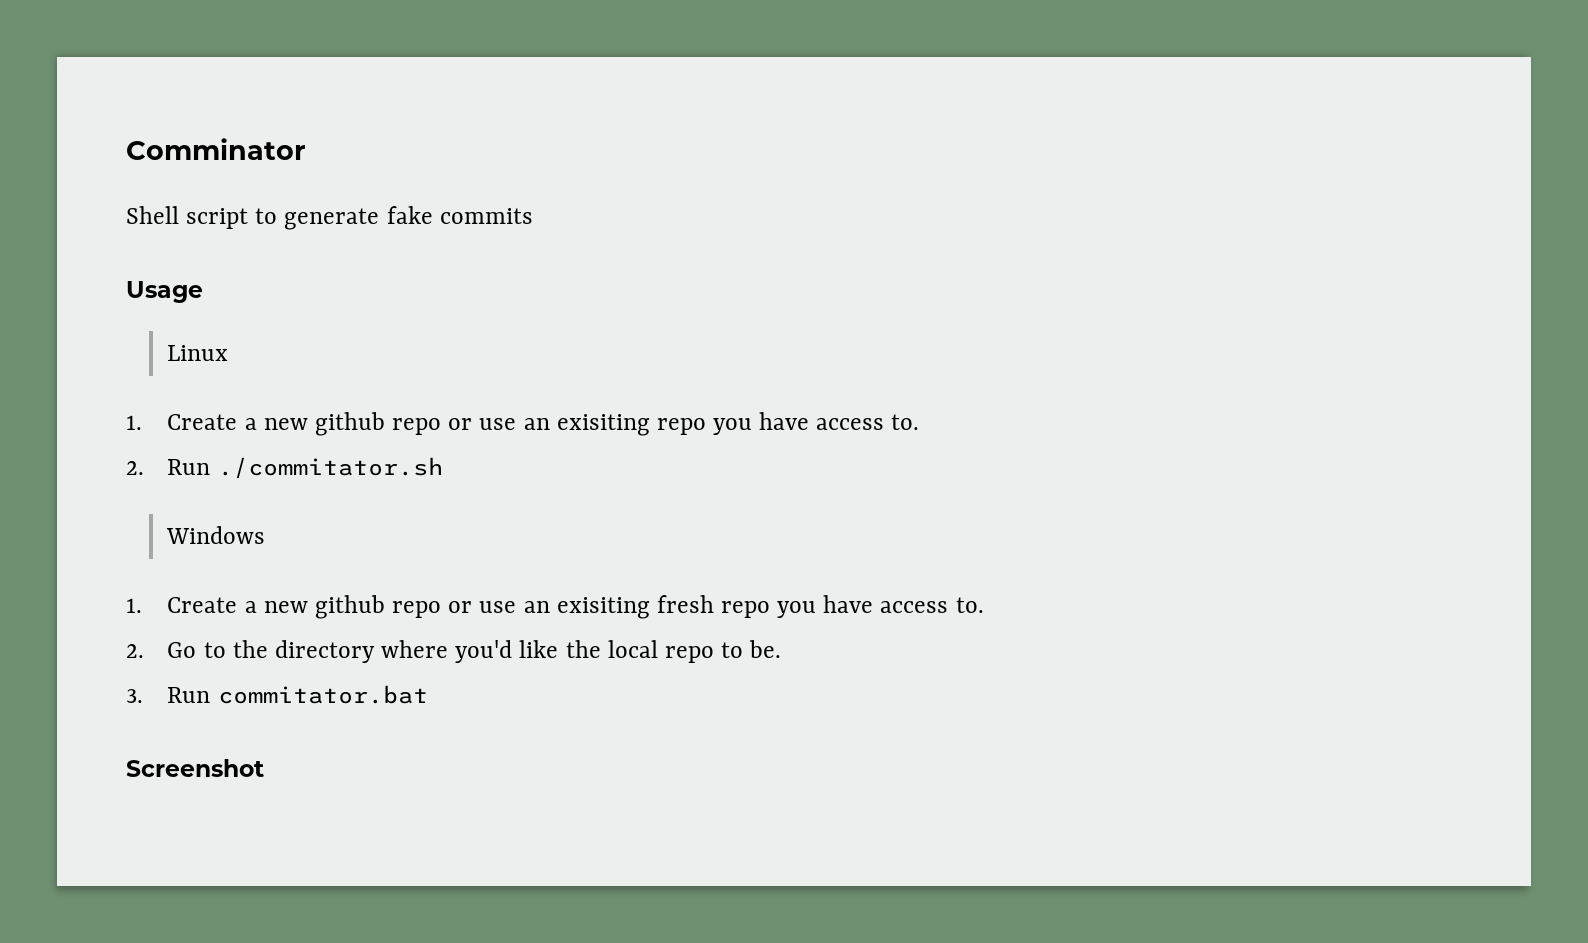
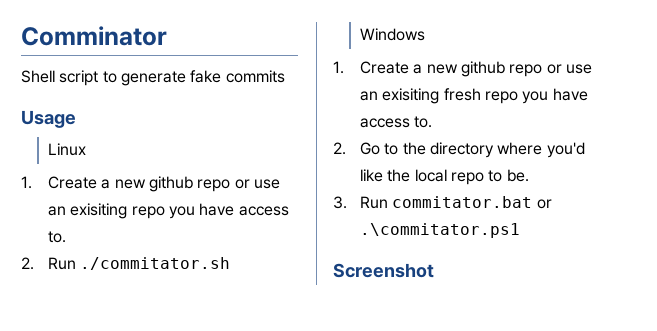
- 3. Run commitator.bat
+ 3. Run commitator.bat or .\commitator.ps1

